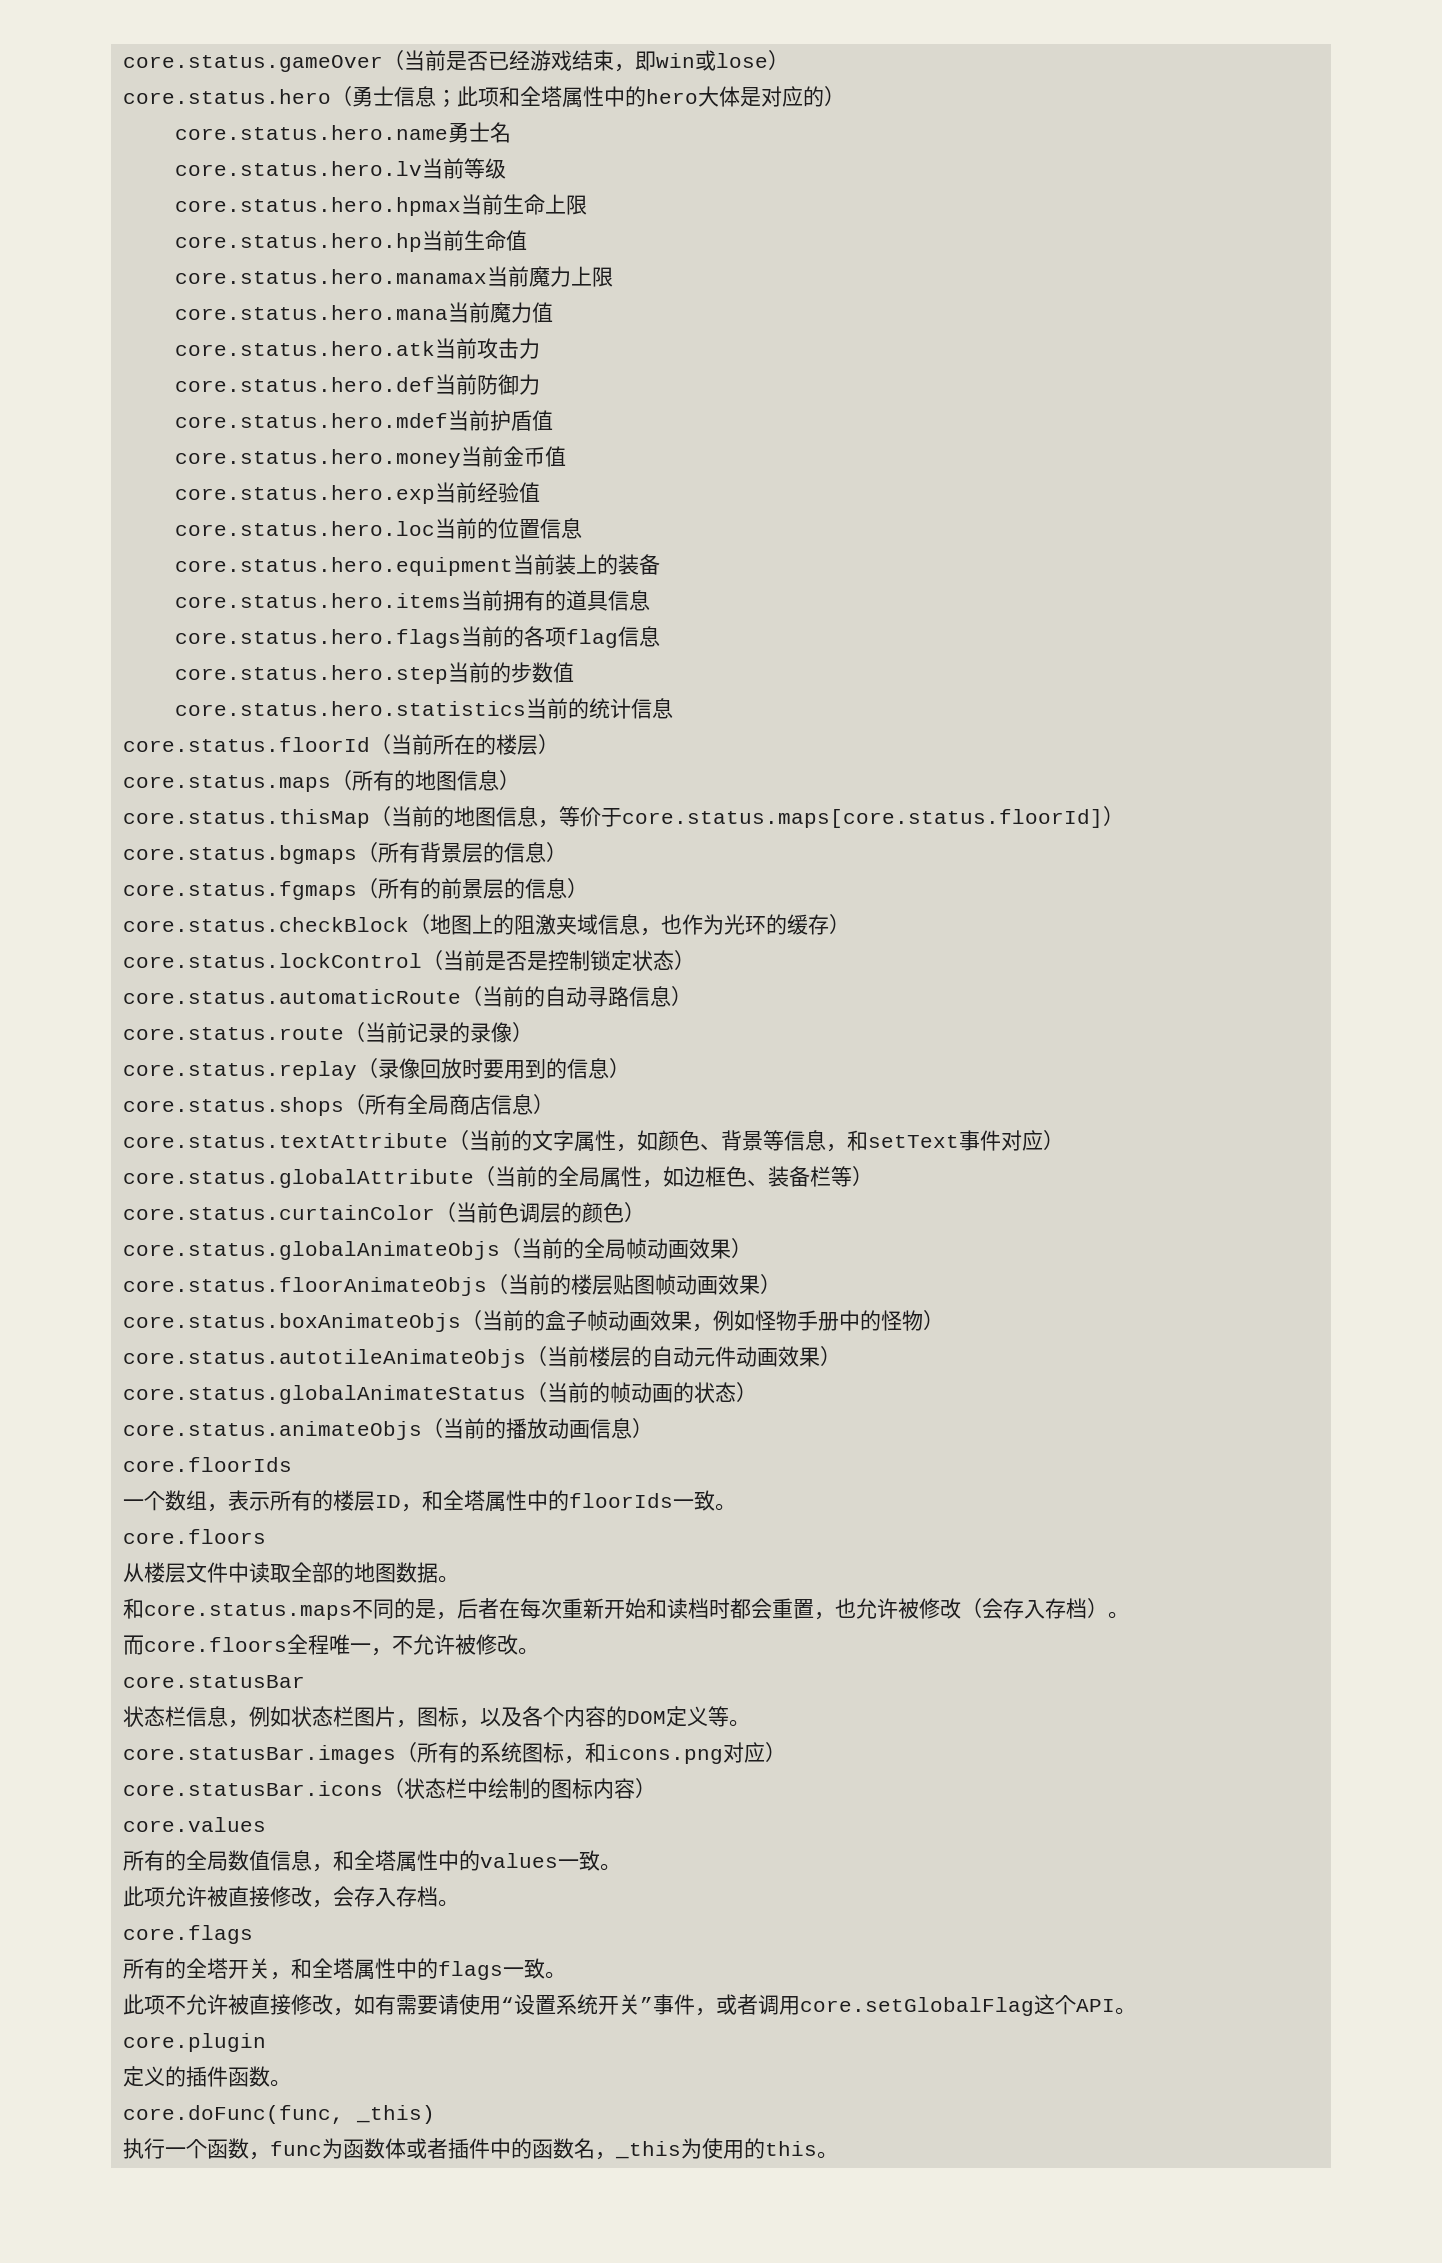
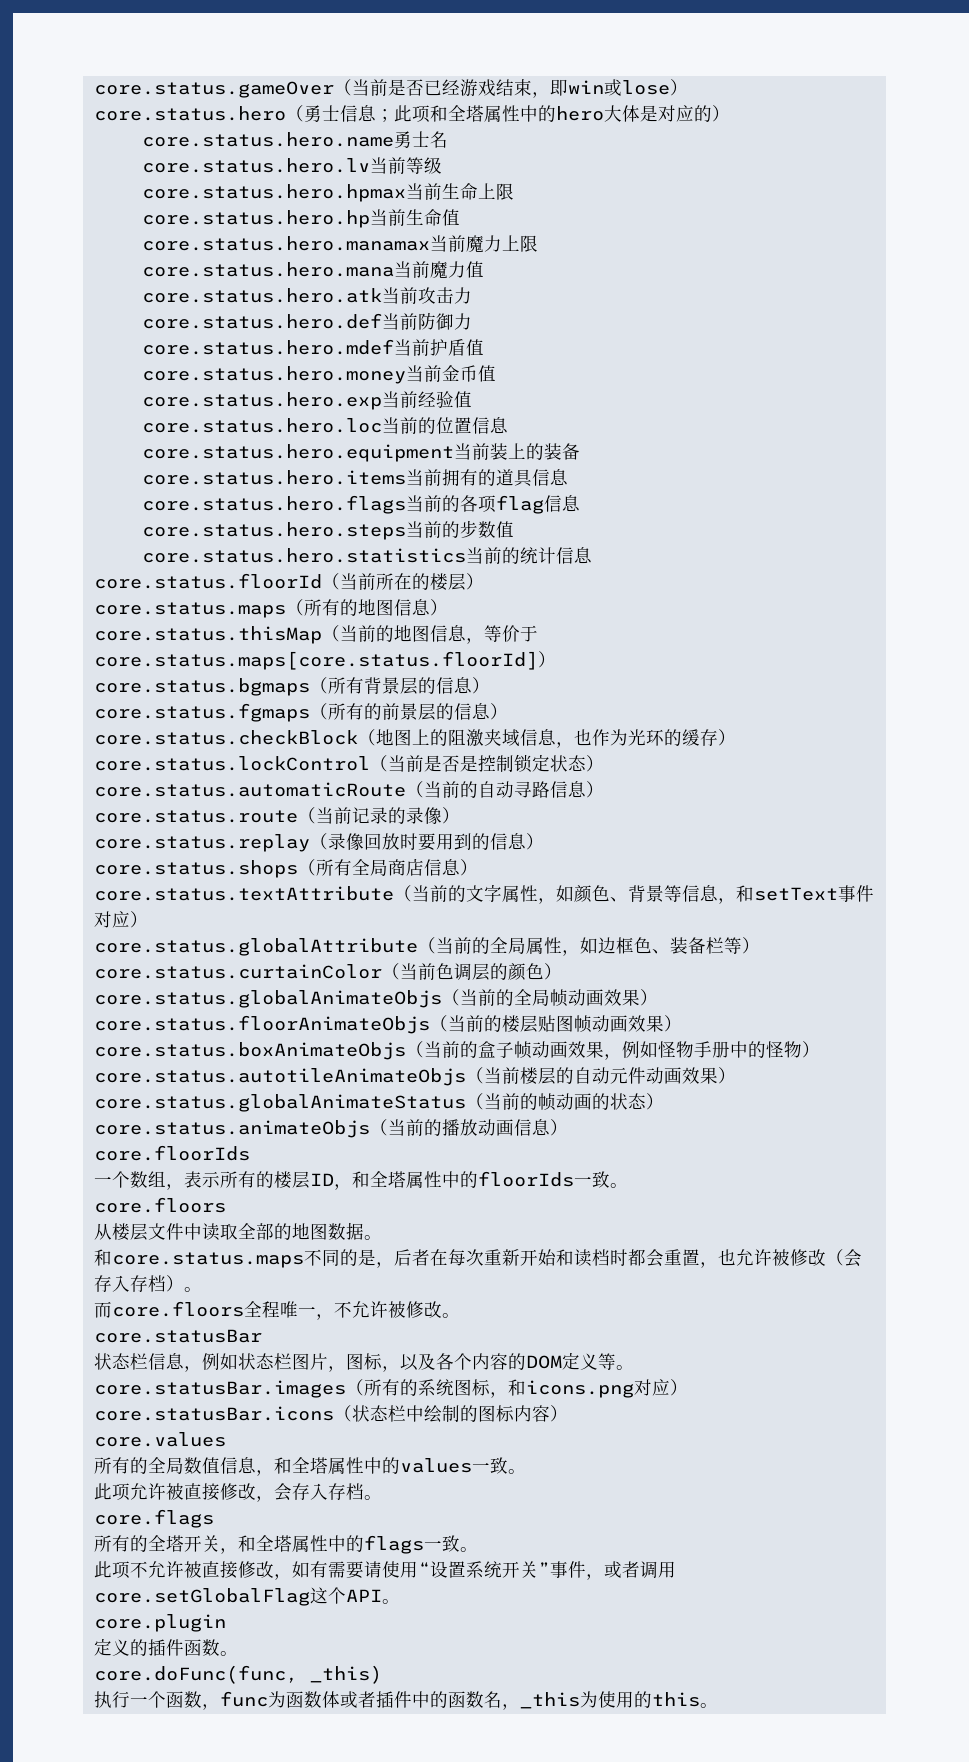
- core.status.hero.step当前的步数值
+ core.status.hero.steps当前的步数值

